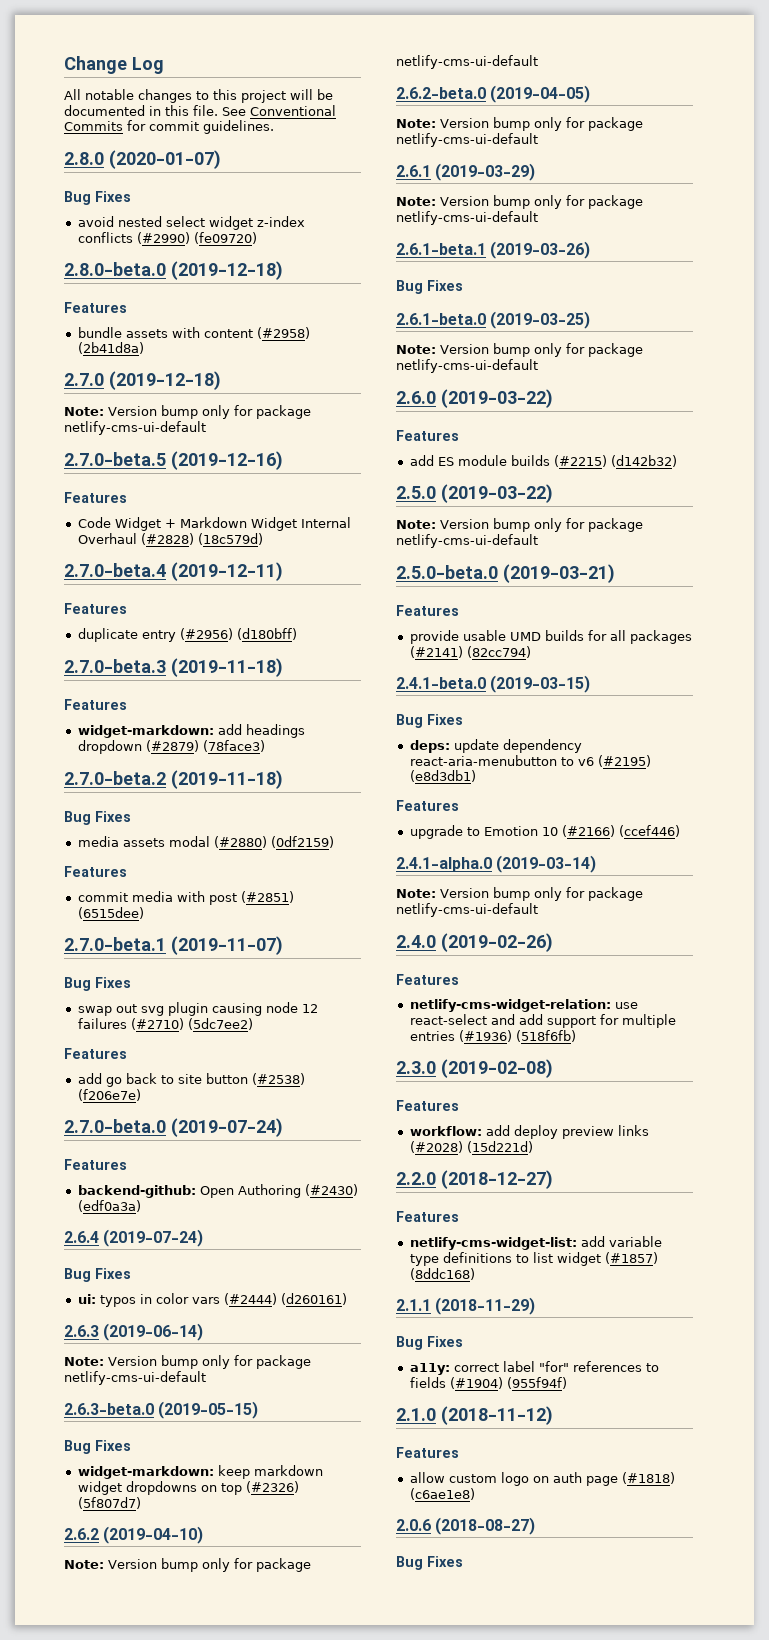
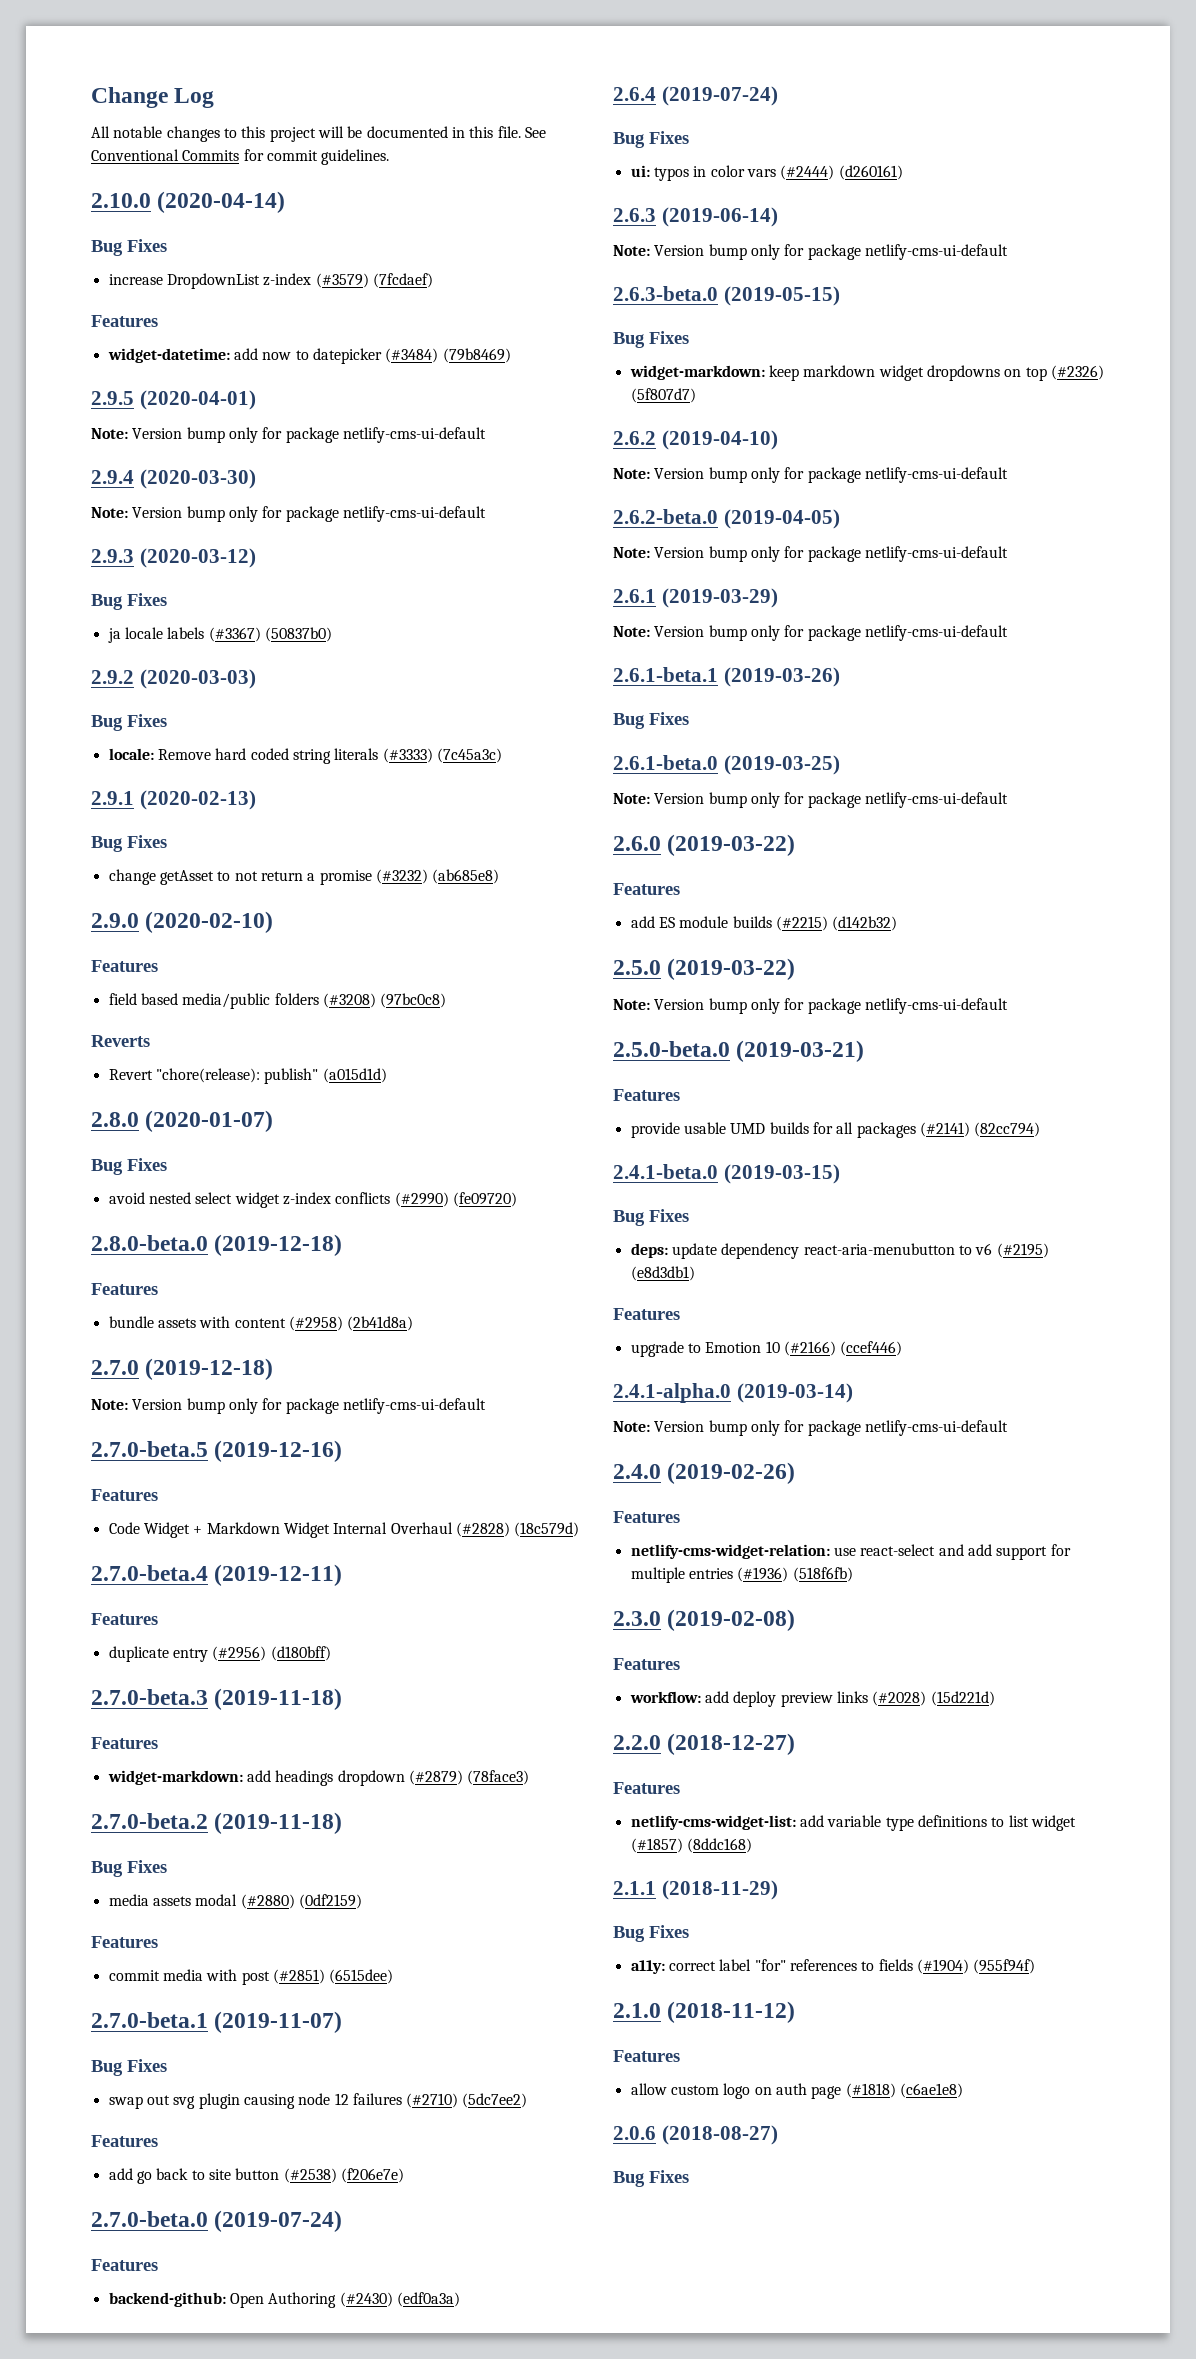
+ 2.10.0 (2020-04-14)
+ Bug Fixes
+ increase DropdownList z-index (#3579) (7fcdaef)
+ Features
+ widget-datetime: add now to datepicker (#3484) (79b8469)
+ 2.9.5 (2020-04-01)
+ Note: Version bump only for package netlify-cms-ui-default
+ 2.9.4 (2020-03-30)
+ Note: Version bump only for package netlify-cms-ui-default
+ 2.9.3 (2020-03-12)
+ Bug Fixes
+ ja locale labels (#3367) (50837b0)
+ 2.9.2 (2020-03-03)
+ Bug Fixes
+ locale: Remove hard coded string literals (#3333) (7c45a3c)
+ 2.9.1 (2020-02-13)
+ Bug Fixes
+ change getAsset to not return a promise (#3232) (ab685e8)
+ 2.9.0 (2020-02-10)
+ Features
+ field based media/public folders (#3208) (97bc0c8)
+ Reverts
+ Revert "chore(release): publish" (a015d1d)

